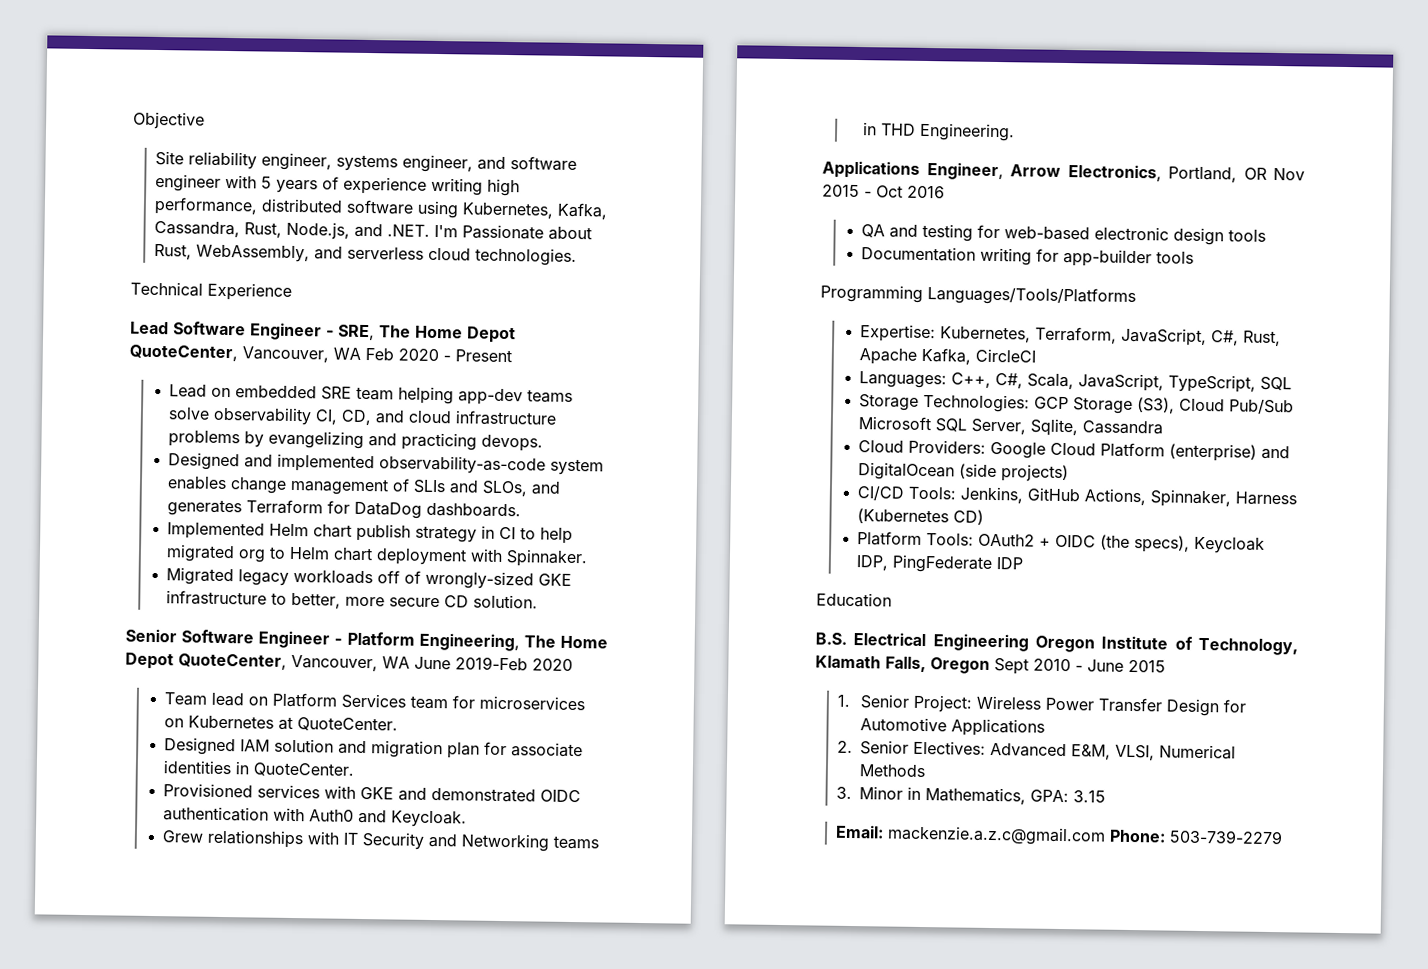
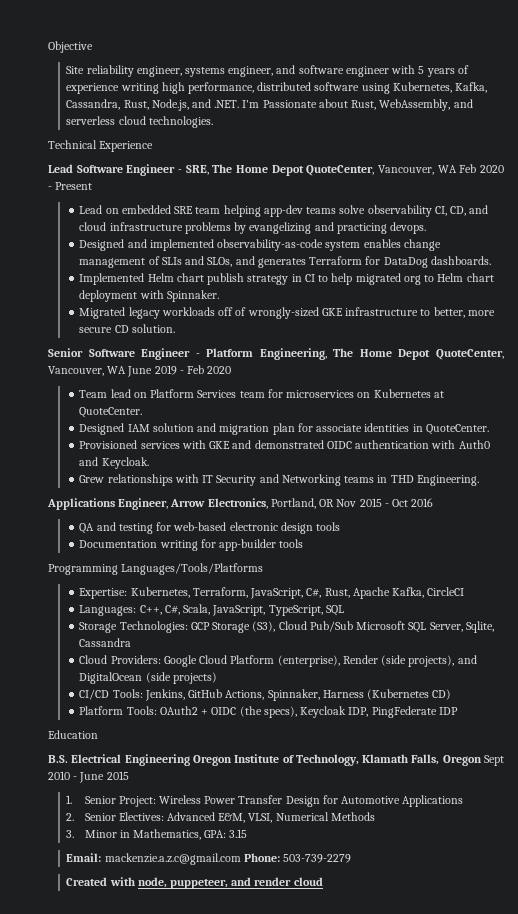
- Senior Software Engineer - Platform Engineering, The Home Depot QuoteCenter, Vancouver, WA June 2019-Feb 2020
+ Senior Software Engineer - Platform Engineering, The Home Depot QuoteCenter, Vancouver, WA June 2019 - Feb 2020
- Cloud Providers: Google Cloud Platform (enterprise) and DigitalOcean (side projects)
+ Cloud Providers: Google Cloud Platform (enterprise), Render (side projects), and DigitalOcean (side projects)
+ Created with node, puppeteer, and render cloud

